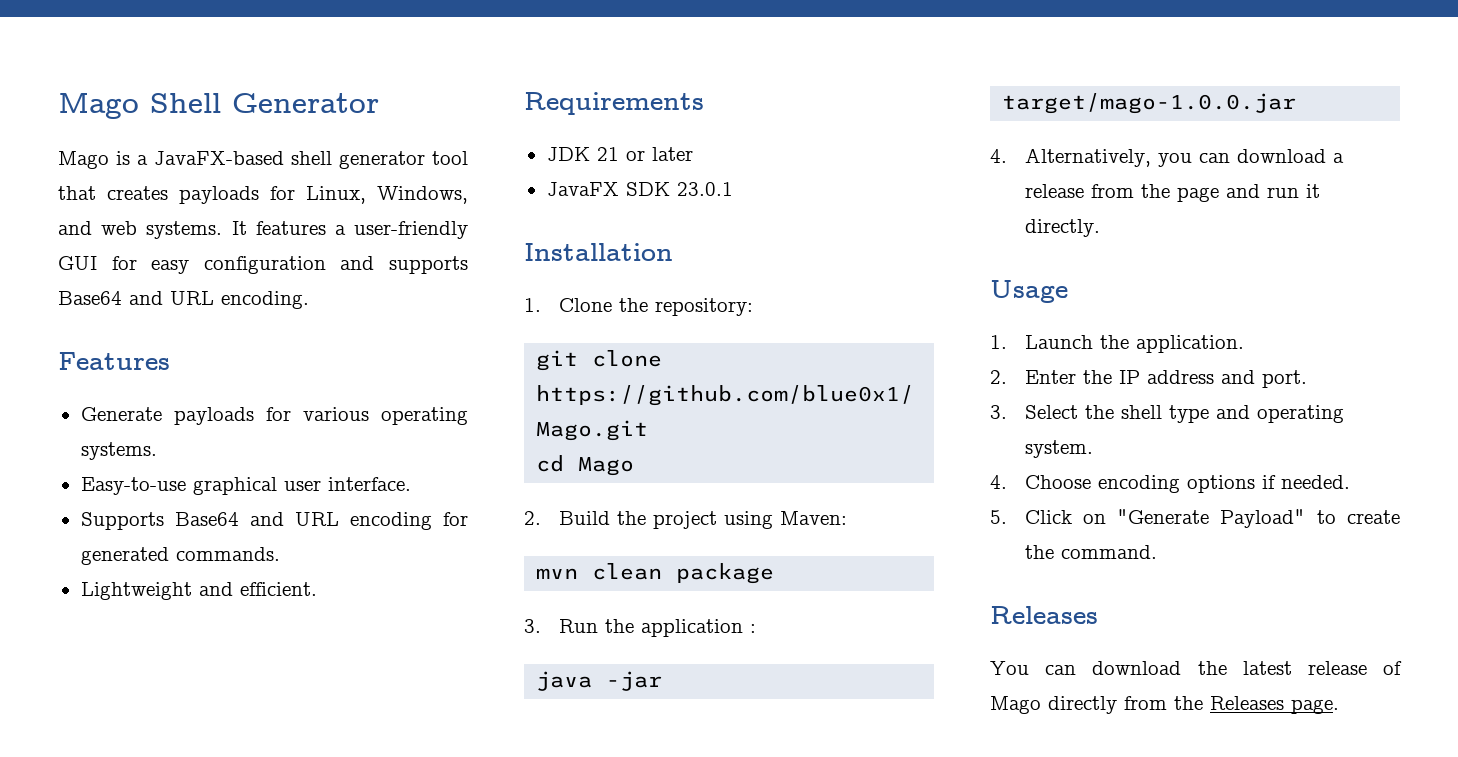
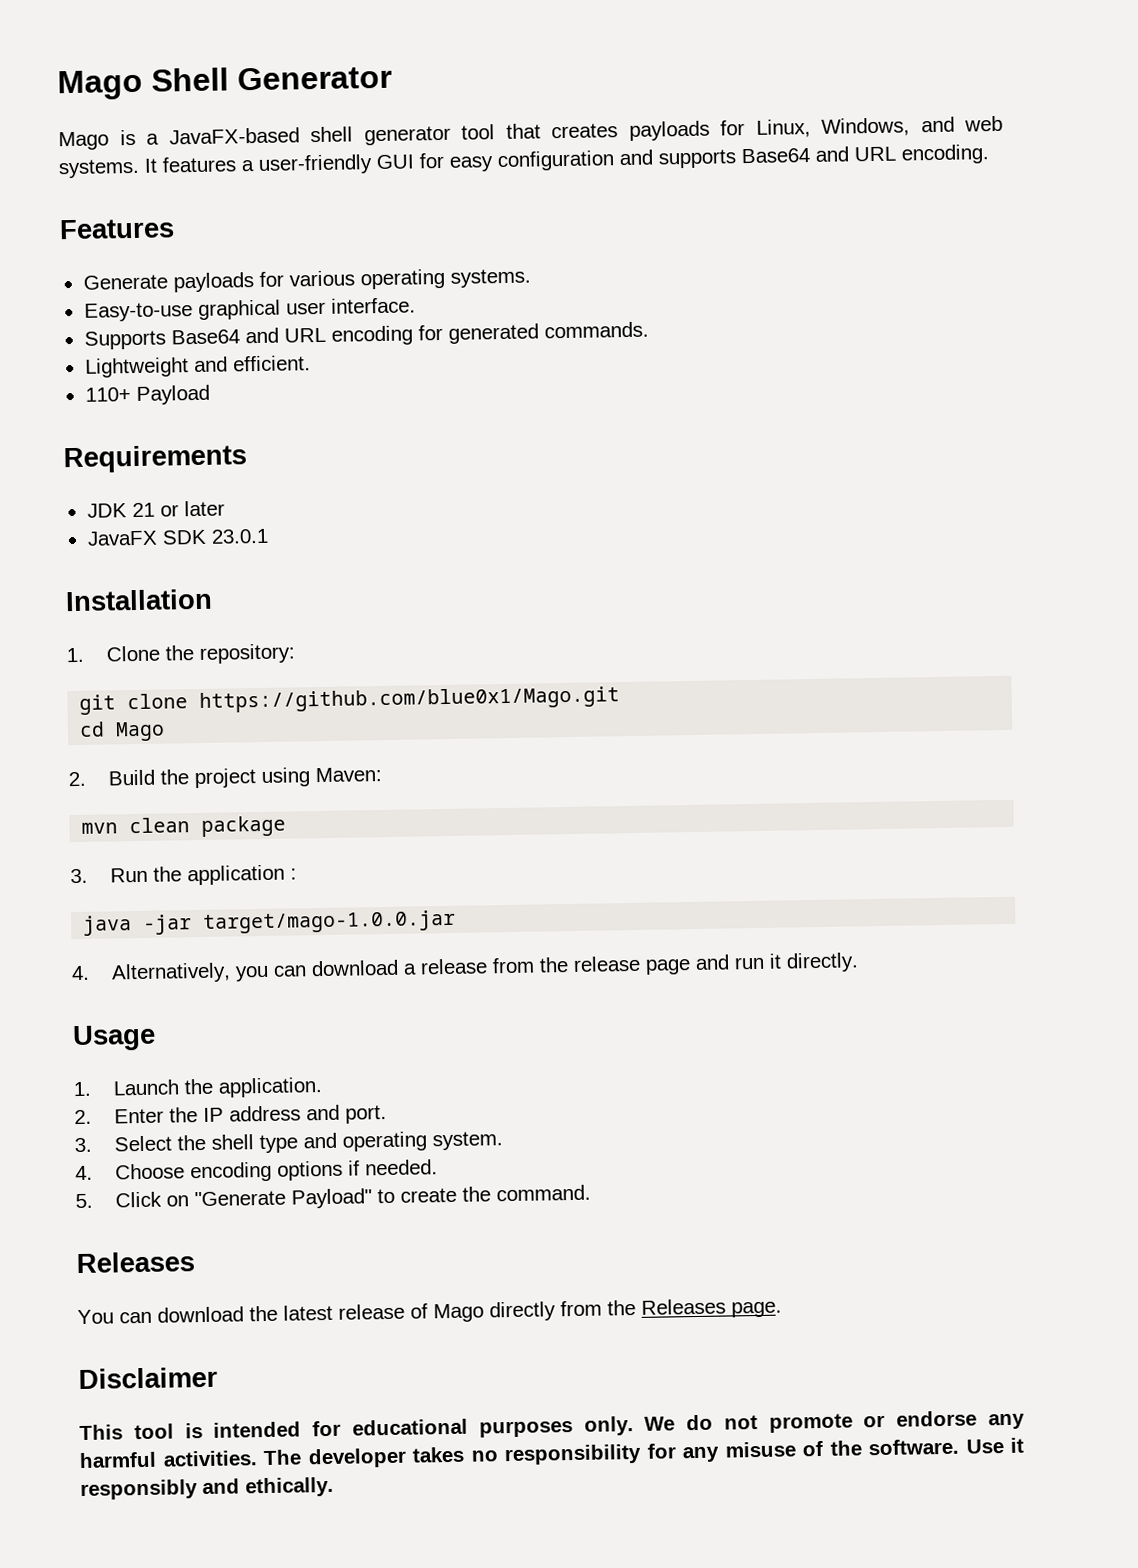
+ 110+ Payload
- 4. Alternatively, you can download a release from the page and run it directly.
+ 4. Alternatively, you can download a release from the release page and run it directly.
+ Disclaimer
+ This tool is intended for educational purposes only. We do not promote or endorse any harmful activities. The developer takes no responsibility for any misuse of the software. Use it responsibly and ethically.

